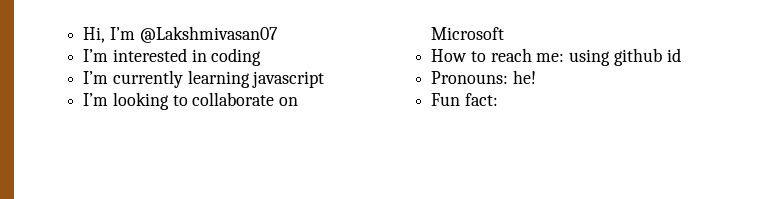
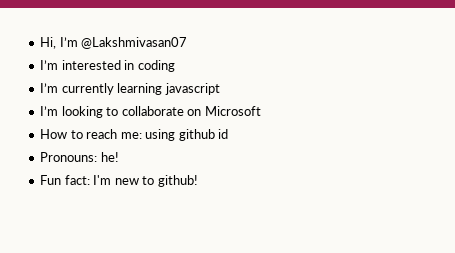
- Fun fact:
+ Fun fact: I'm new to github!

